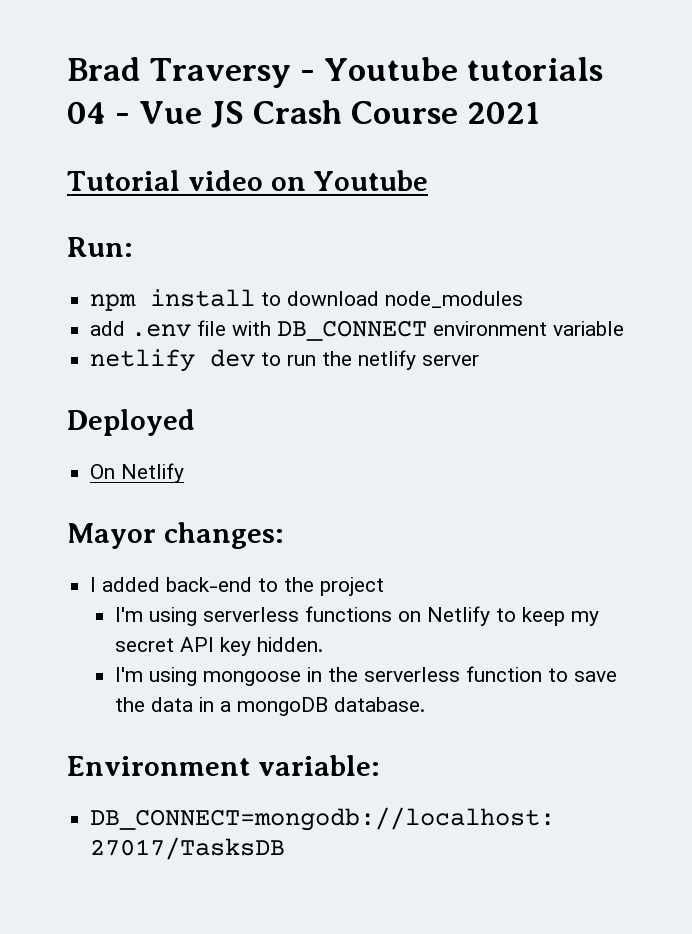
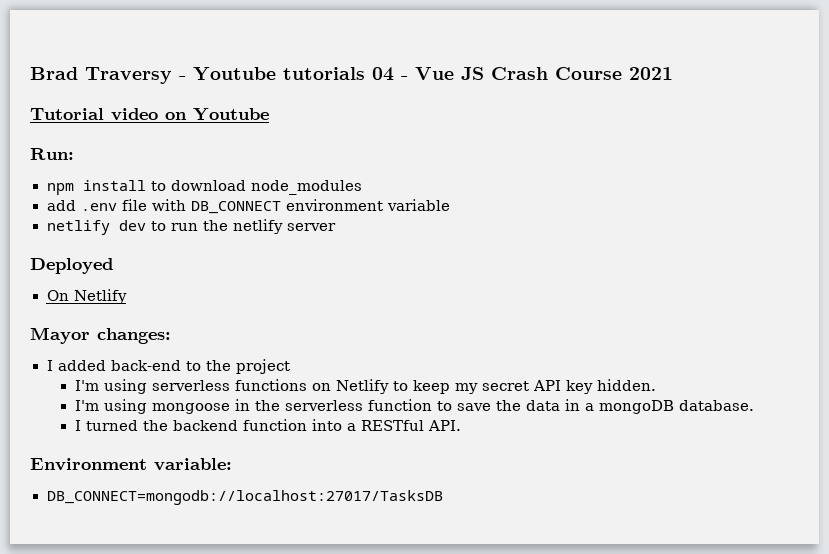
+ I turned the backend function into a RESTful API.

